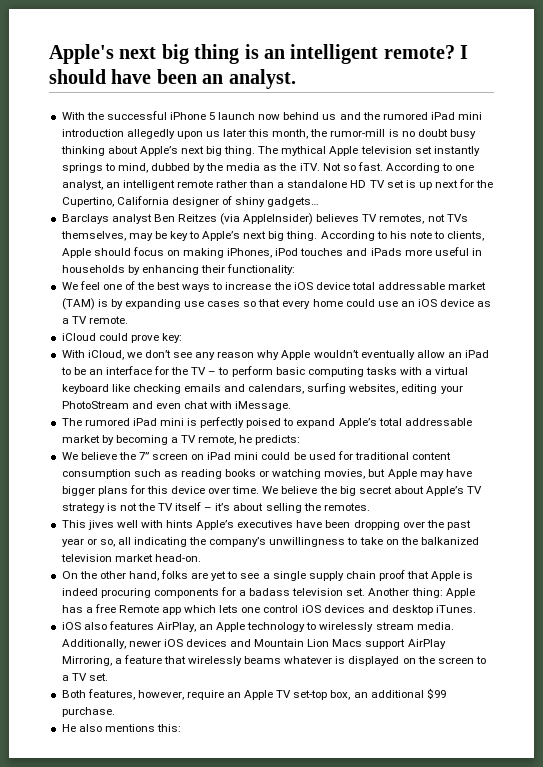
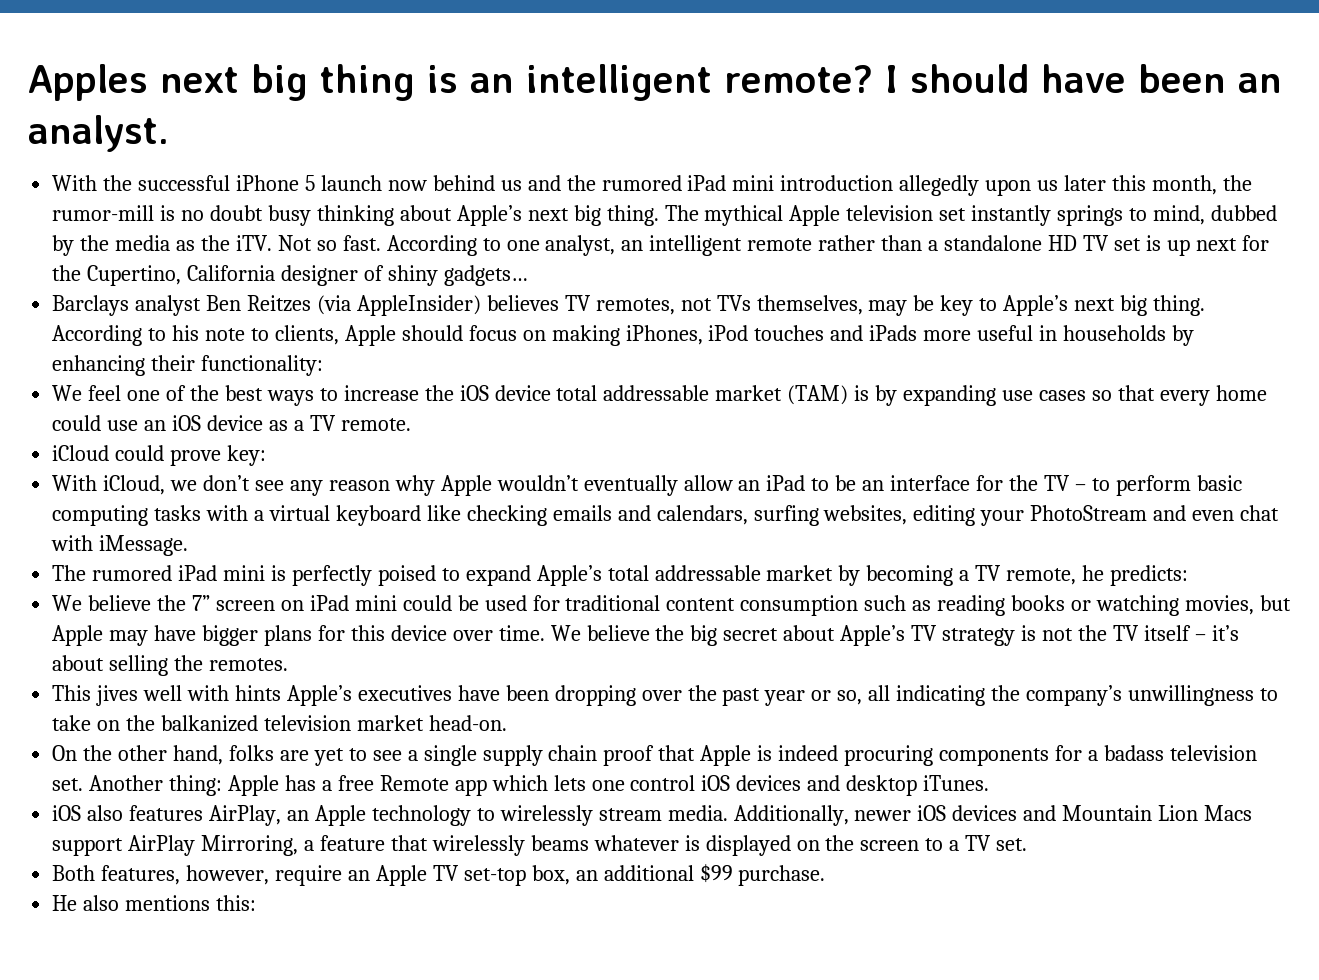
- Apple's next big thing is an intelligent remote?
+ Apples next big thing is an intelligent remote?

